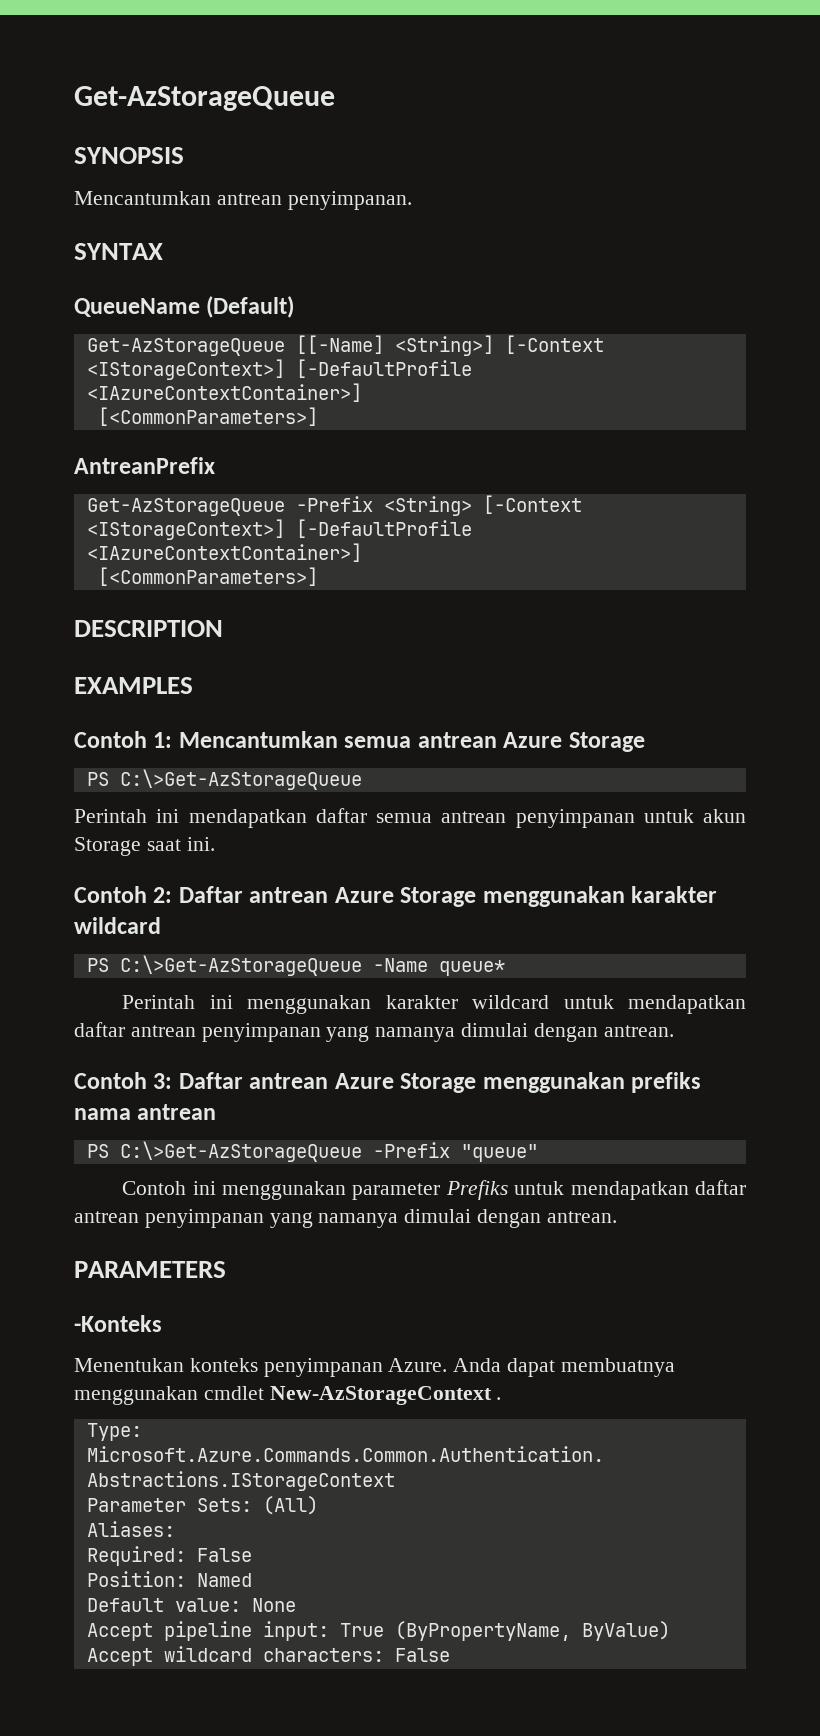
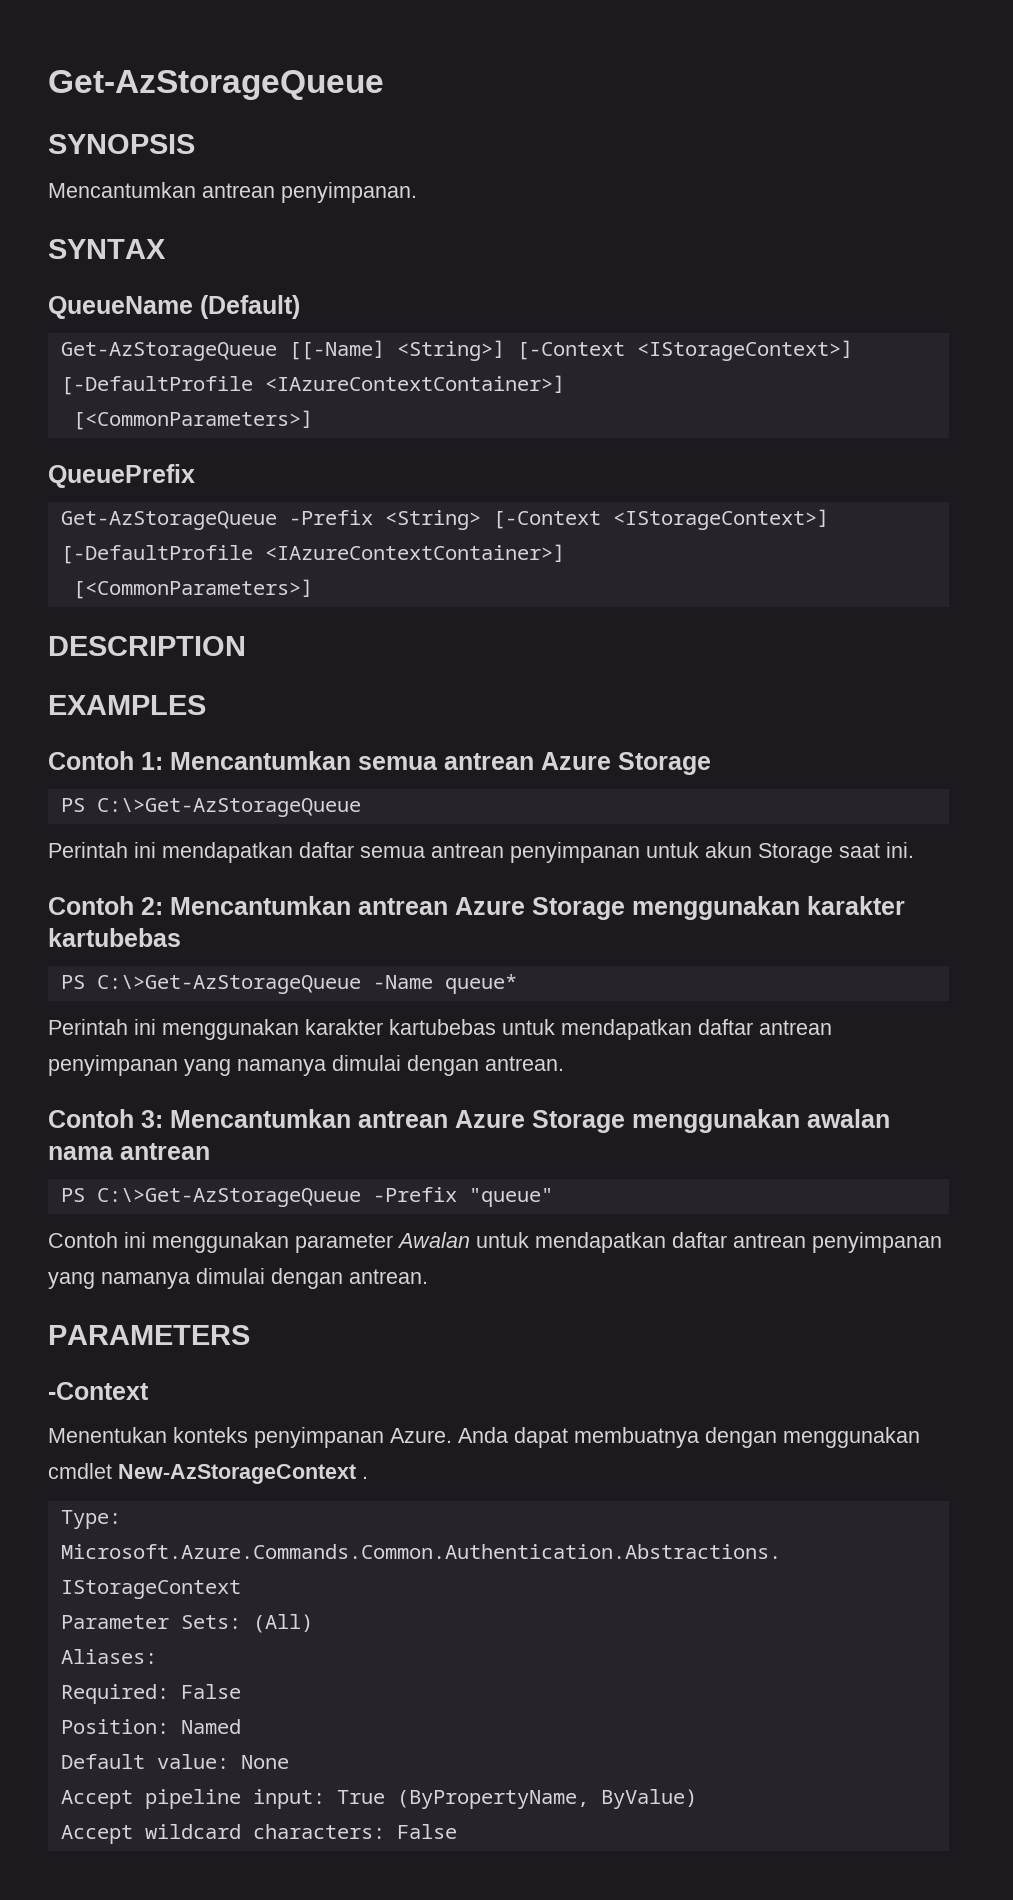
- AntreanPrefix
+ QueuePrefix
- Contoh 2: Daftar antrean Azure Storage menggunakan karakter wildcard
+ Contoh 2: Mencantumkan antrean Azure Storage menggunakan karakter kartubebas
- Perintah ini menggunakan karakter wildcard untuk mendapatkan daftar antrean penyimpanan yang namanya dimulai dengan antrean.
+ Perintah ini menggunakan karakter kartubebas untuk mendapatkan daftar antrean penyimpanan yang namanya dimulai dengan antrean.
- Contoh 3: Daftar antrean Azure Storage menggunakan prefiks nama antrean
+ Contoh 3: Mencantumkan antrean Azure Storage menggunakan awalan nama antrean
- Contoh ini menggunakan parameter Prefiks untuk mendapatkan daftar antrean penyimpanan yang namanya dimulai dengan antrean.
+ Contoh ini menggunakan parameter Awalan untuk mendapatkan daftar antrean penyimpanan yang namanya dimulai dengan antrean.
- -Konteks
+ -Context
- Anda dapat membuatnya menggunakan cmdlet New-AzStorageContext .
+ Anda dapat membuatnya dengan menggunakan cmdlet New-AzStorageContext .

